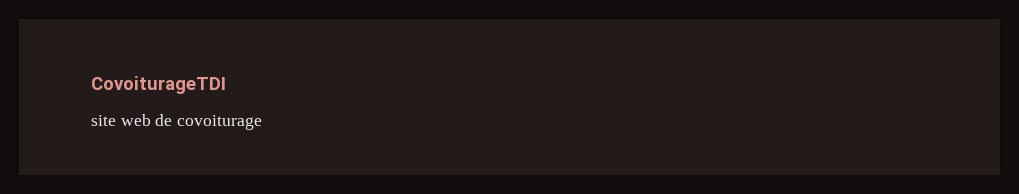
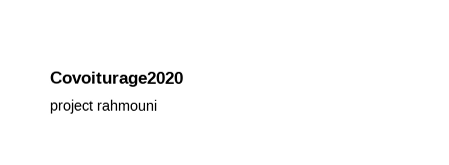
- CovoiturageTDI
- site web de covoiturage
+ Covoiturage2020
+ project rahmouni

